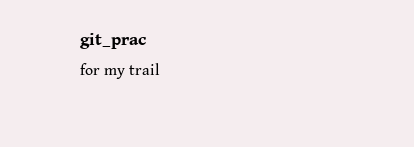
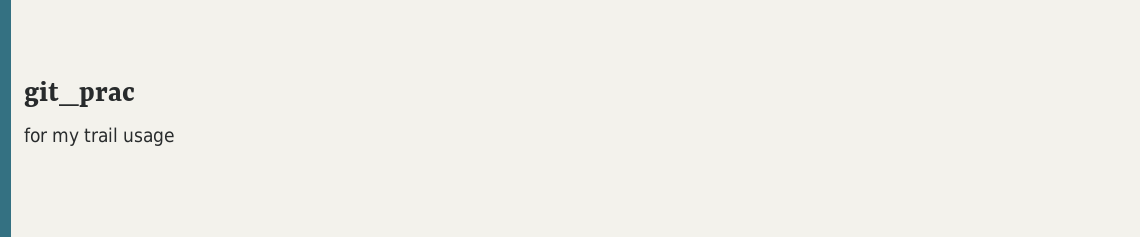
- for my trail
+ for my trail usage

